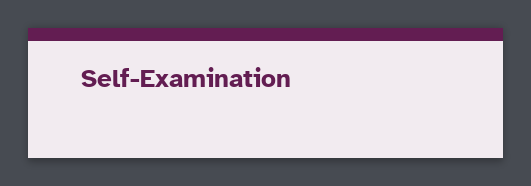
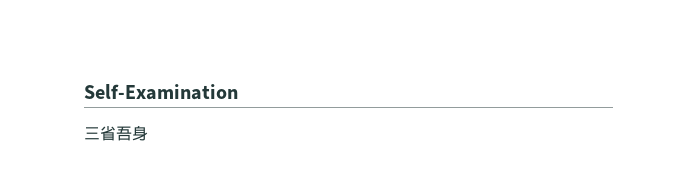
+ 三省吾身

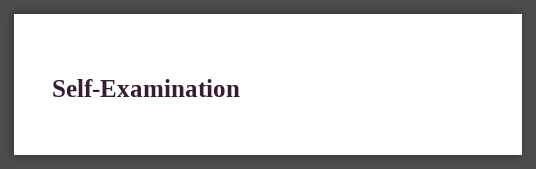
- 三省吾身

